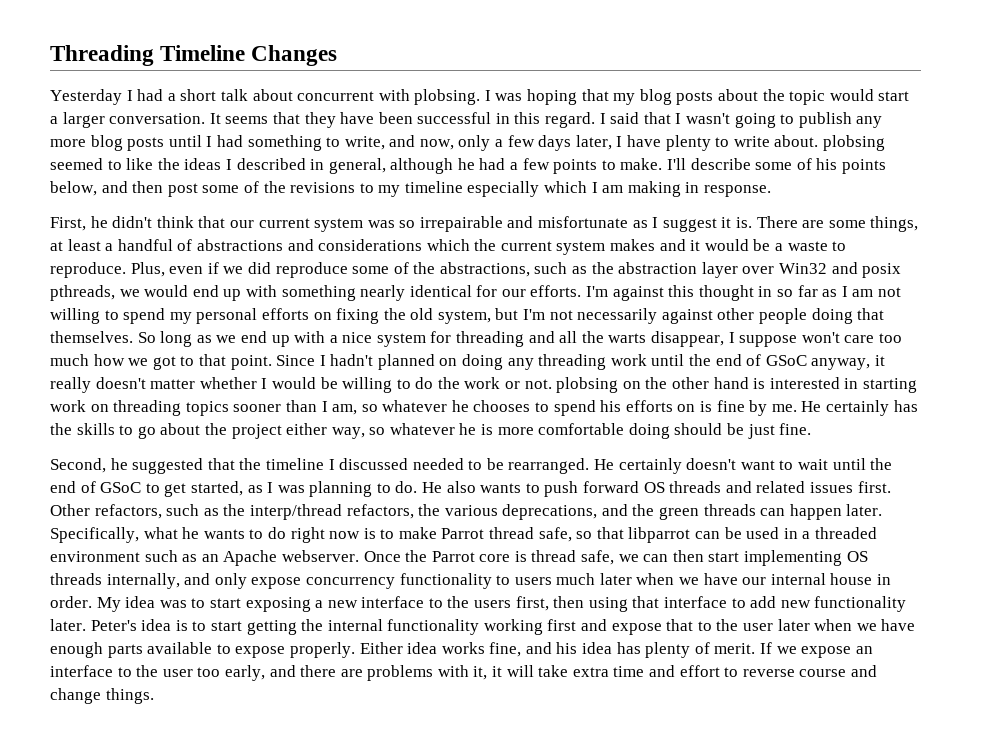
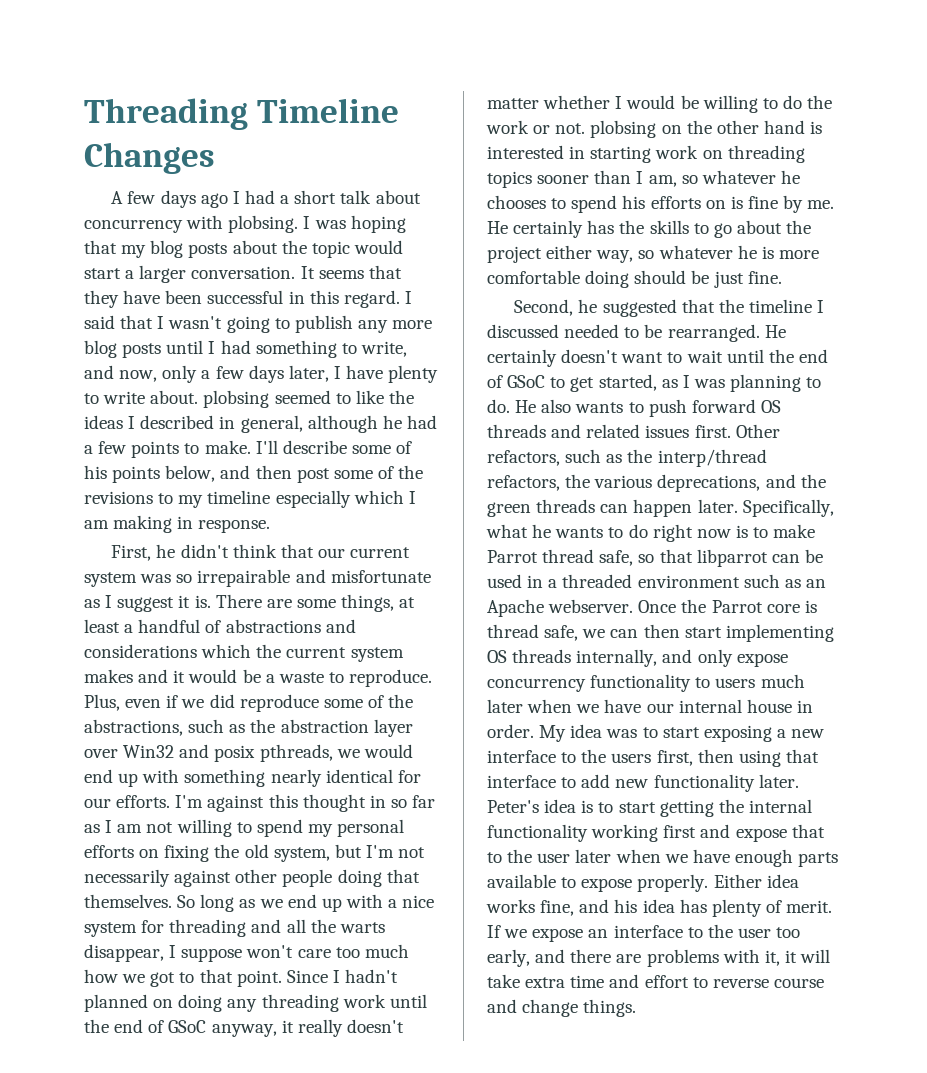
- Yesterday I had a short talk about concurrent with plobsing.
+ A few days ago I had a short talk about concurrency with plobsing.

